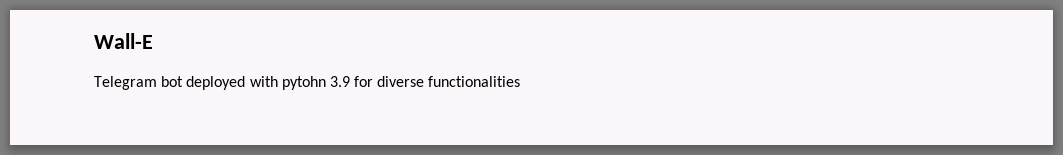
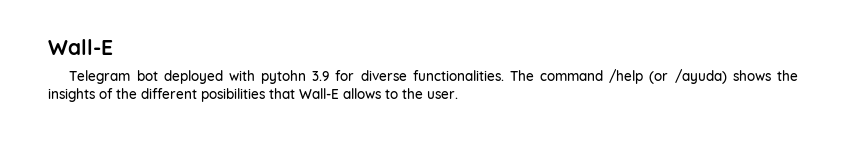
- Telegram bot deployed with pytohn 3.9 for diverse functionalities
+ Telegram bot deployed with pytohn 3.9 for diverse functionalities. The command /help (or /ayuda) shows the insights of the different posibilities that Wall-E allows to the user.

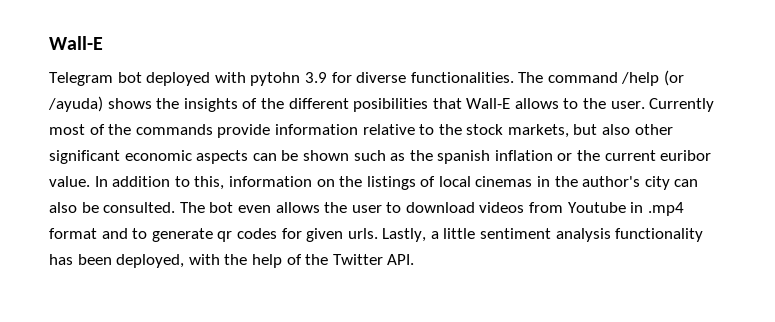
+ Currently most of the commands provide information relative to the stock markets, but also other significant economic aspects can be shown such as the spanish inflation or the current euribor value. In addition to this, information on the listings of local cinemas in the author's city can also be consulted. The bot even allows the user to download videos from Youtube in .mp4 format and to generate qr codes for given urls. Lastly, a little sentiment analysis functionality has been deployed, with the help of the Twitter API.

